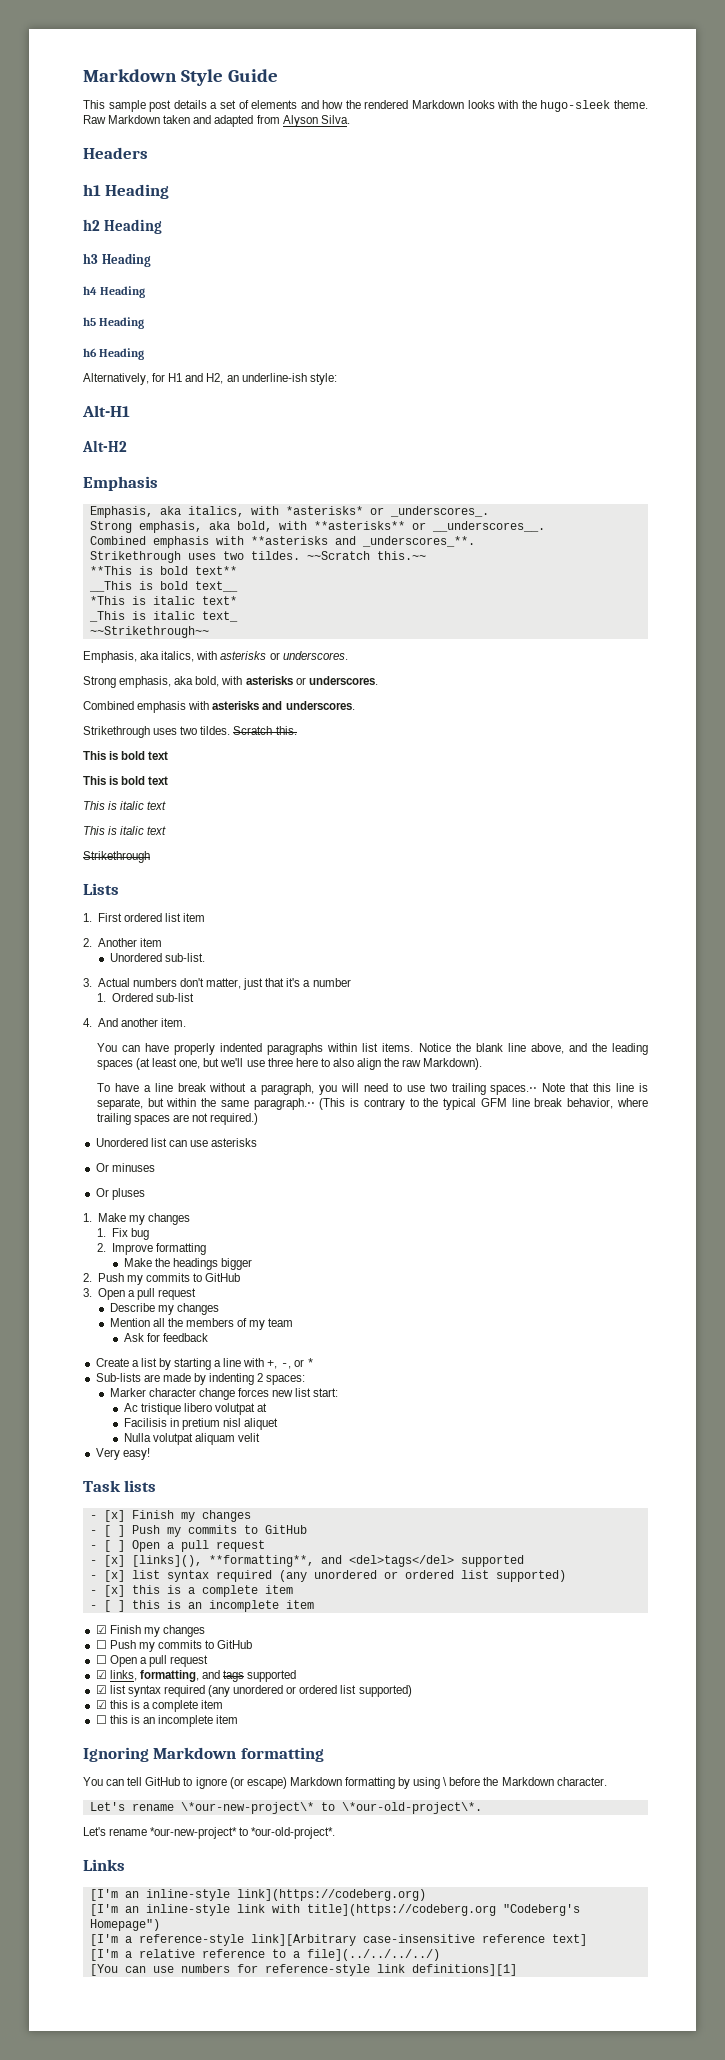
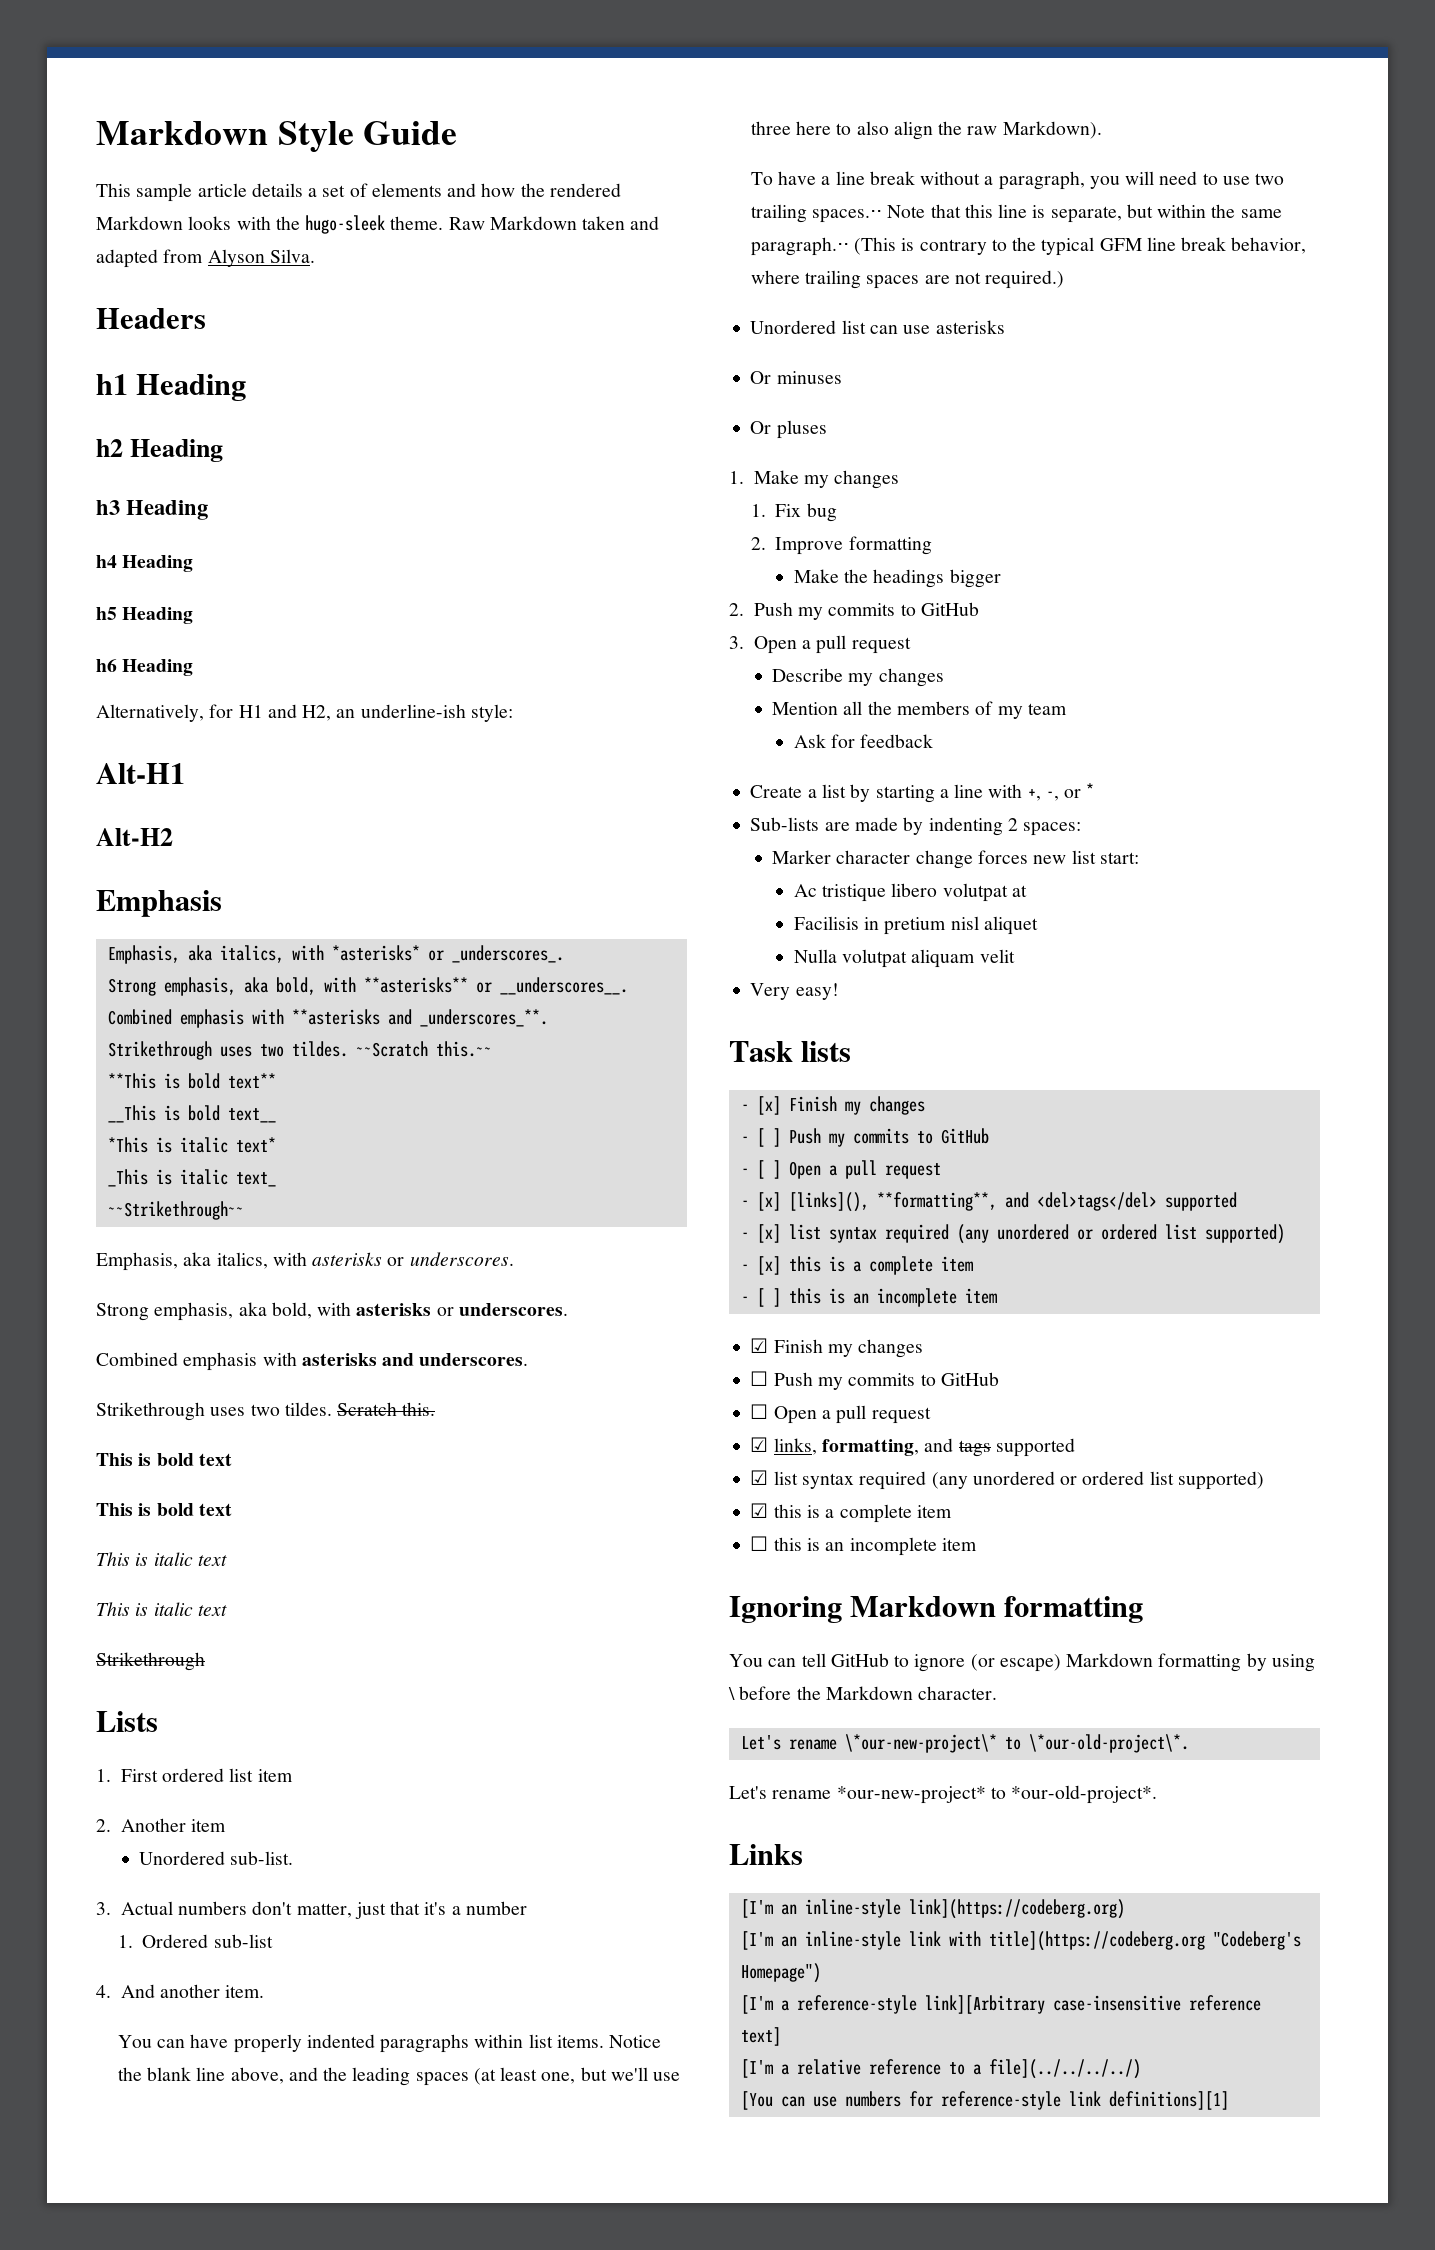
- This sample post details a set of elements and how the rendered Markdown looks with the hugo-sleek theme.
+ This sample article details a set of elements and how the rendered Markdown looks with the hugo-sleek theme.

